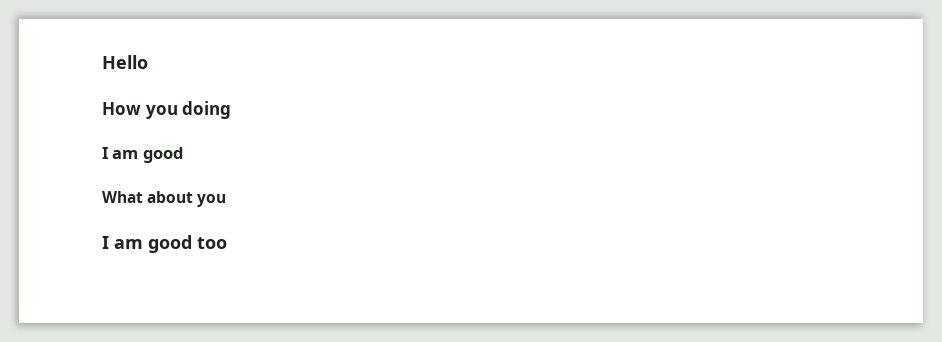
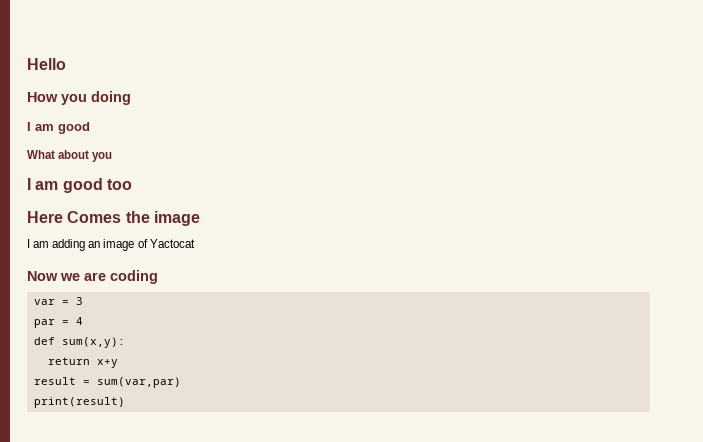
+ Here Comes the image
+ I am adding an image of Yactocat
+ Now we are coding
+ var = 3
+ par = 4
+ def sum(x,y):
+ return x+y
+ result = sum(var,par)
+ print(result)

